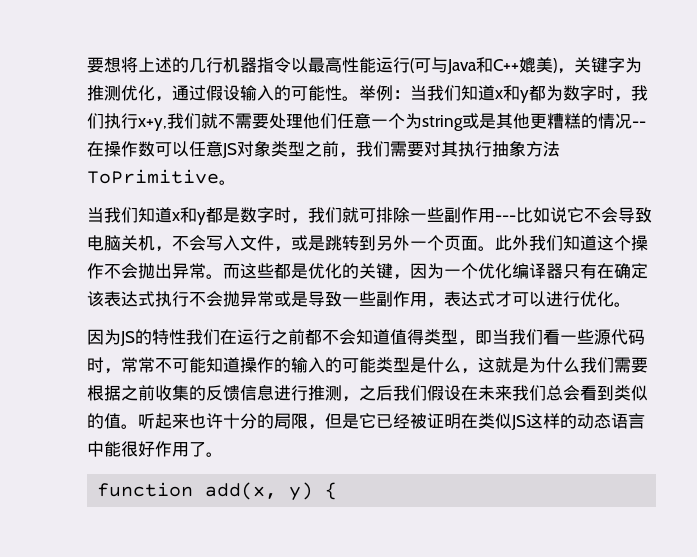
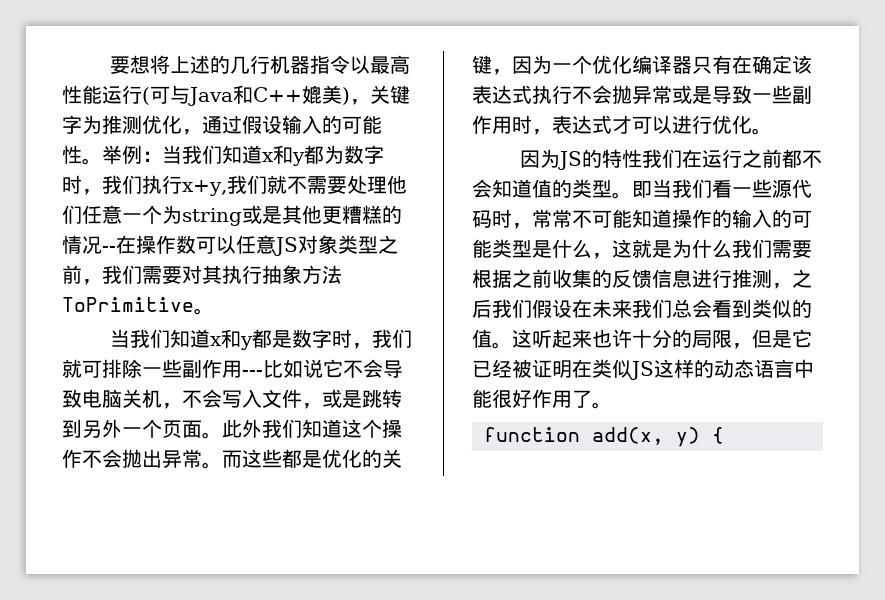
- 而这些都是优化的关键，因为一个优化编译器只有在确定该表达式执行不会抛异常或是导致一些副作用，表达式才可以进行优化。
+ 而这些都是优化的关键，因为一个优化编译器只有在确定该表达式执行不会抛异常或是导致一些副作用时，表达式才可以进行优化。
- 因为JS的特性我们在运行之前都不会知道值得类型，即当我们看一些源代码时，常常不可能知道操作的输入的可能类型是什么，这就是为什么我们需要根据之前收集的反馈信息进行推测，之后我们假设在未来我们总会看到类似的值。
+ 因为JS的特性我们在运行之前都不会知道值的类型。即当我们看一些源代码时，常常不可能知道操作的输入的可能类型是什么，这就是为什么我们需要根据之前收集的反馈信息进行推测，之后我们假设在未来我们总会看到类似的值。
- 听起来也许十分的局限，但是它已经被证明在类似JS这样的动态语言中能很好作用了。
+ 这听起来也许十分的局限，但是它已经被证明在类似JS这样的动态语言中能很好作用了。

